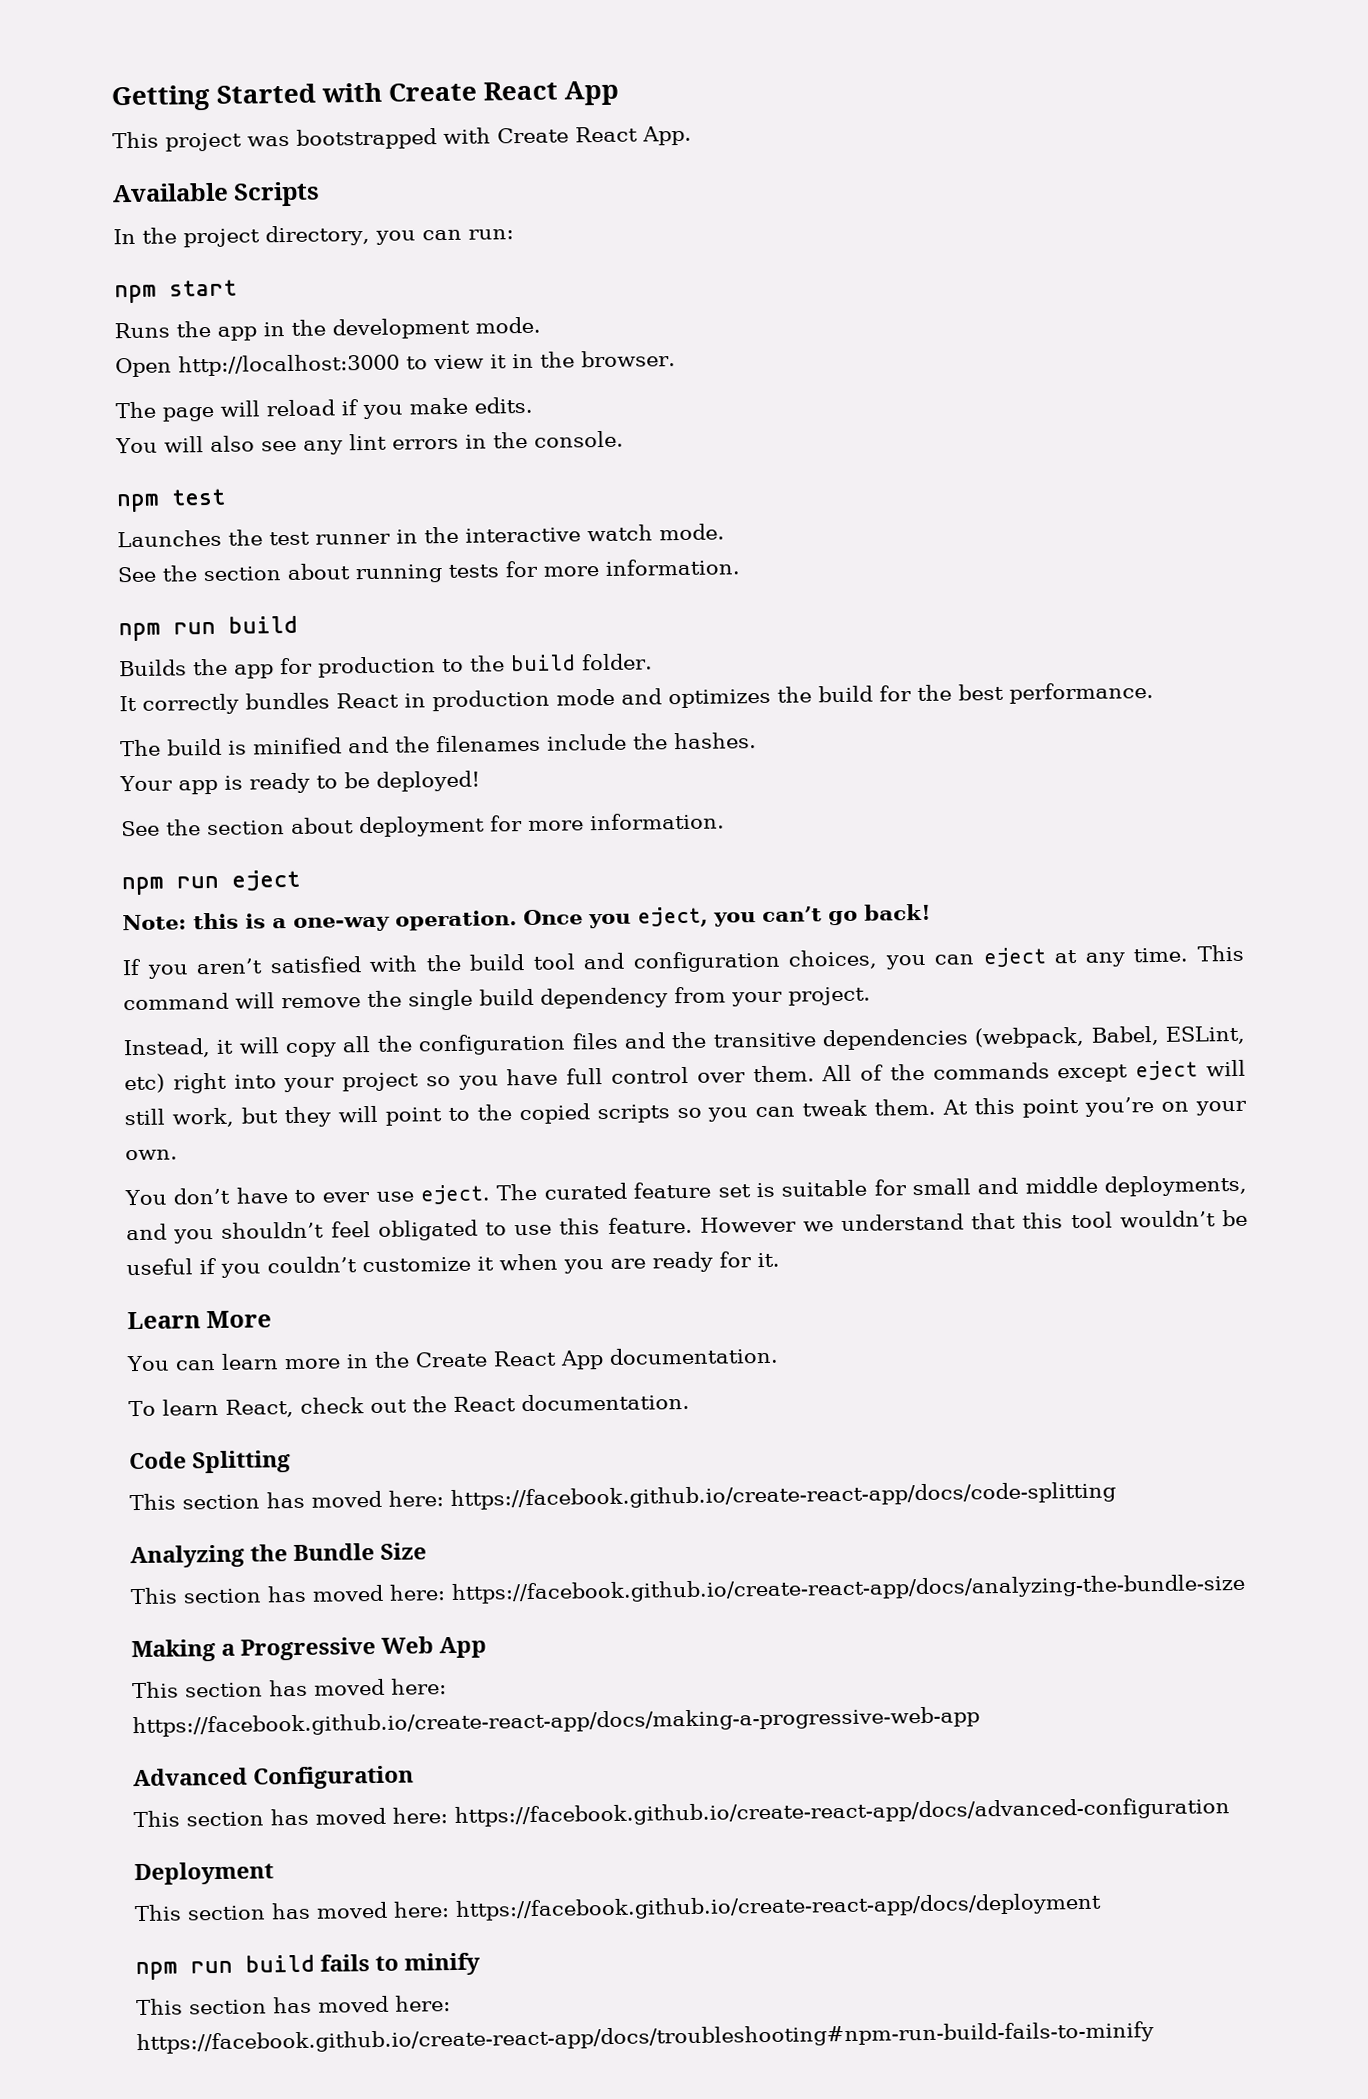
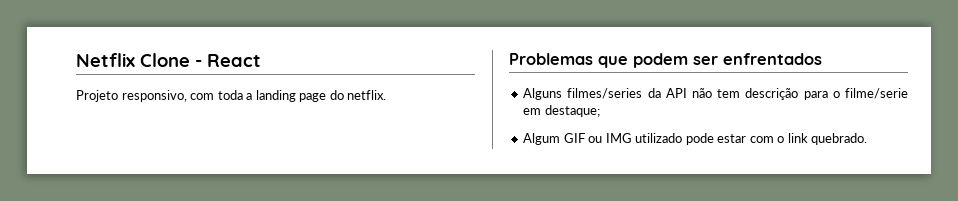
- Getting Started with Create React App
- This project was bootstrapped with Create React App.
- Available Scripts
- In the project directory, you can run:
- npm start
- Runs the app in the development mode.
- Open http://localhost:3000 to view it in the browser.
- The page will reload if you make edits.
- You will also see any lint errors in the console.
- npm test
- Launches the test runner in the interactive watch mode.
- See the section about running tests for more information.
- npm run build
- Builds the app for production to the build folder.
- It correctly bundles React in production mode and optimizes the build for the best performance.
- The build is minified and the filenames include the hashes.
- Your app is ready to be deployed!
- See the section about deployment for more information.
- npm run eject
- Note: this is a one-way operation. Once you eject, you can’t go back!
- If you aren’t satisfied with the build tool and configuration choices, you can eject at any time. This command will remove the single build dependency from your project.
- Instead, it will copy all the configuration files and the transitive dependencies (webpack, Babel, ESLint, etc) right into your project so you have full control over them. All of the commands except eject will still work, but they will point to the copied scripts so you can tweak them. At this point you’re on your own.
- You don’t have to ever use eject. The curated feature set is suitable for small and middle deployments, and you shouldn’t feel obligated to use this feature. However we understand that this tool wouldn’t be useful if you couldn’t customize it when you are ready for it.
- Learn More
- You can learn more in the Create React App documentation.
- To learn React, check out the React documentation.
- Code Splitting
- This section has moved here: https://facebook.github.io/create-react-app/docs/code-splitting
- Analyzing the Bundle Size
- This section has moved here: https://facebook.github.io/create-react-app/docs/analyzing-the-bundle-size
- Making a Progressive Web App
- This section has moved here: https://facebook.github.io/create-react-app/docs/making-a-progressive-web-app
- Advanced Configuration
- This section has moved here: https://facebook.github.io/create-react-app/docs/advanced-configuration
- Deployment
- This section has moved here: https://facebook.github.io/create-react-app/docs/deployment
- npm run build fails to minify
- This section has moved here: https://facebook.github.io/create-react-app/docs/troubleshooting#npm-run-build-fails-to-minify
+ Netflix Clone - React
+ Projeto responsivo, com toda a landing page do netflix.
+ Problemas que podem ser enfrentados
+ Alguns filmes/series da API não tem descrição para o filme/serie em destaque;
+ Algum GIF ou IMG utilizado pode estar com o link quebrado.

